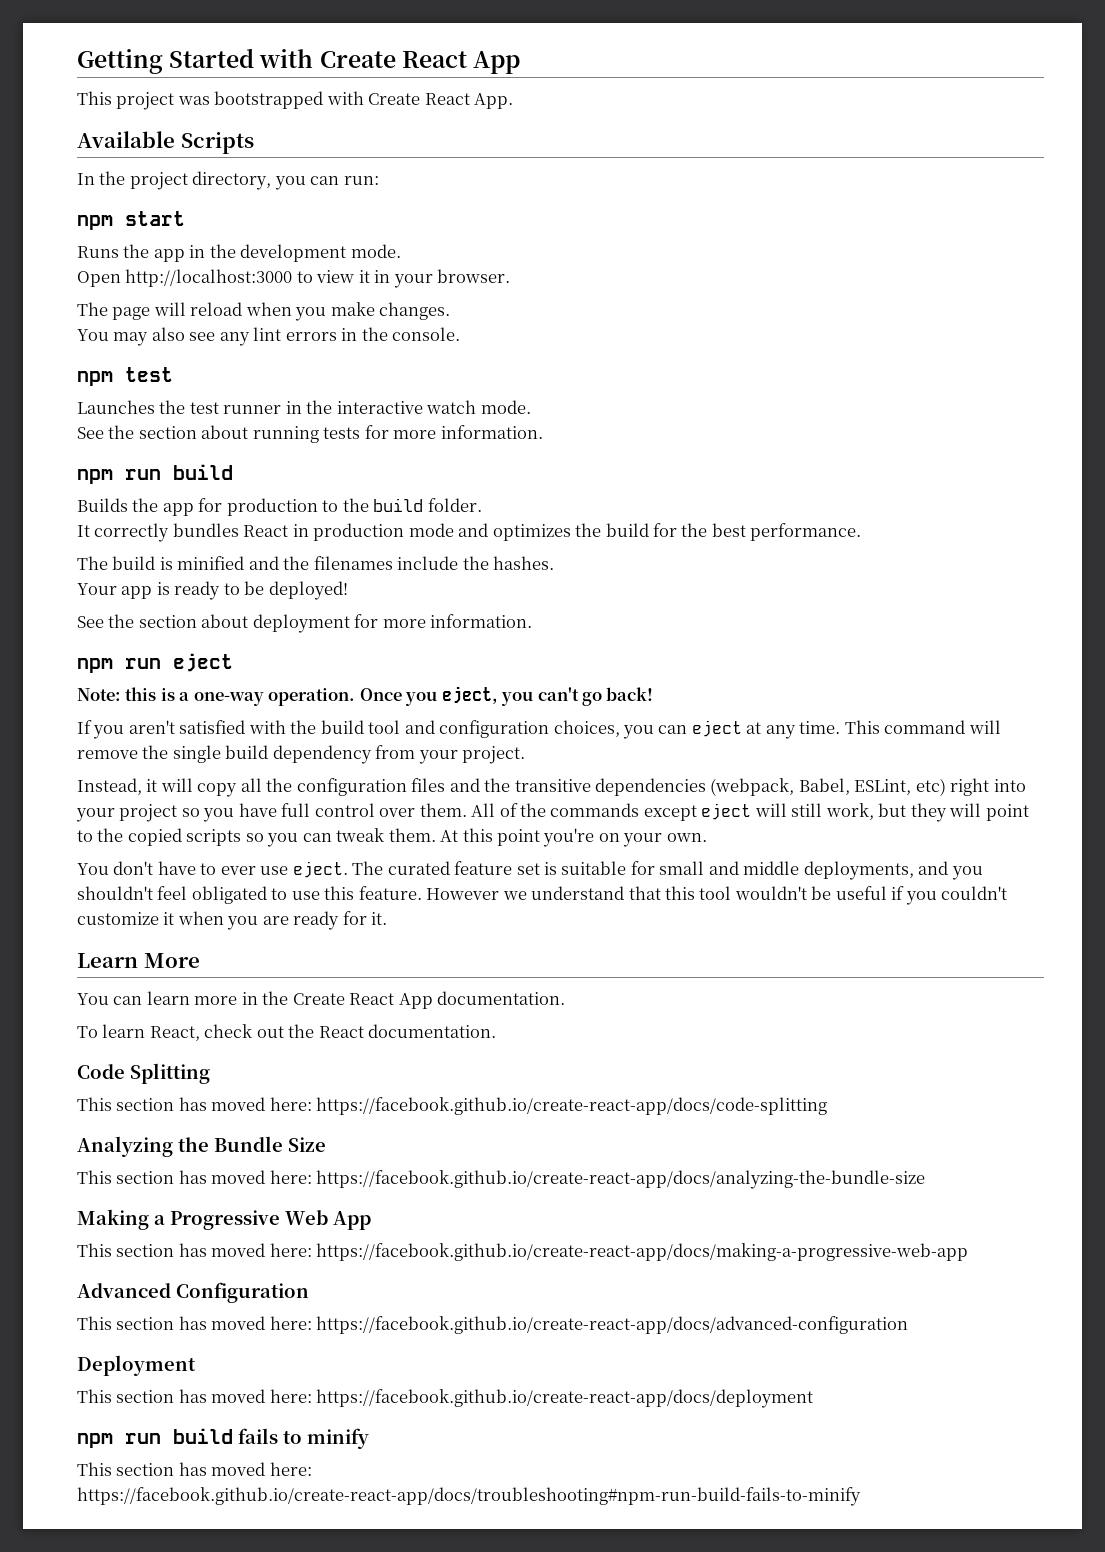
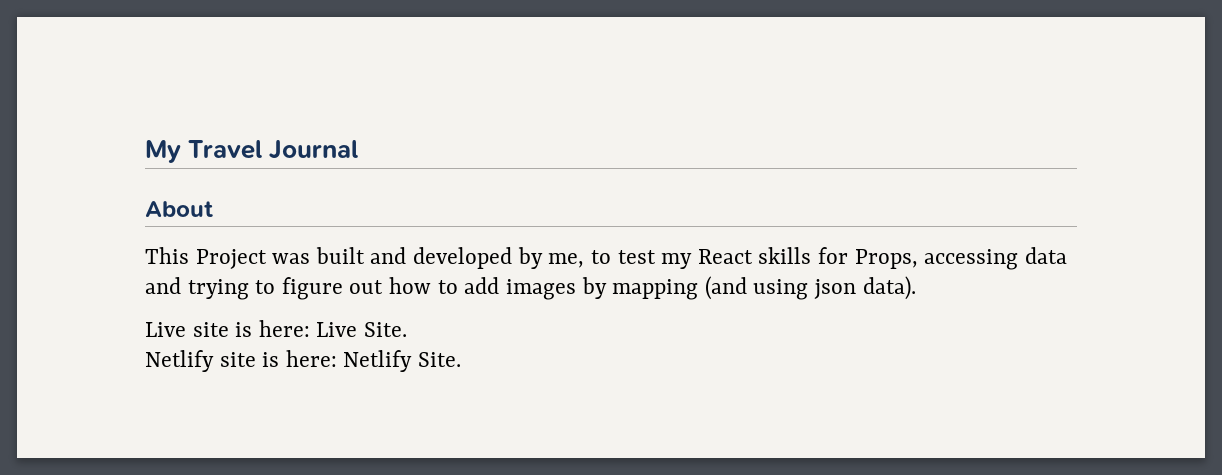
- Getting Started with Create React App
- This project was bootstrapped with Create React App.
- Available Scripts
- In the project directory, you can run:
- npm start
- Runs the app in the development mode.
- Open http://localhost:3000 to view it in your browser.
- The page will reload when you make changes.
- You may also see any lint errors in the console.
- npm test
- Launches the test runner in the interactive watch mode.
- See the section about running tests for more information.
- npm run build
- Builds the app for production to the build folder.
- It correctly bundles React in production mode and optimizes the build for the best performance.
- The build is minified and the filenames include the hashes.
- Your app is ready to be deployed!
- See the section about deployment for more information.
- npm run eject
- Note: this is a one-way operation. Once you eject, you can't go back!
- If you aren't satisfied with the build tool and configuration choices, you can eject at any time. This command will remove the single build dependency from your project.
- Instead, it will copy all the configuration files and the transitive dependencies (webpack, Babel, ESLint, etc) right into your project so you have full control over them. All of the commands except eject will still work, but they will point to the copied scripts so you can tweak them. At this point you're on your own.
- You don't have to ever use eject. The curated feature set is suitable for small and middle deployments, and you shouldn't feel obligated to use this feature. However we understand that this tool wouldn't be useful if you couldn't customize it when you are ready for it.
- Learn More
- You can learn more in the Create React App documentation.
- To learn React, check out the React documentation.
- Code Splitting
- This section has moved here: https://facebook.github.io/create-react-app/docs/code-splitting
- Analyzing the Bundle Size
- This section has moved here: https://facebook.github.io/create-react-app/docs/analyzing-the-bundle-size
- Making a Progressive Web App
- This section has moved here: https://facebook.github.io/create-react-app/docs/making-a-progressive-web-app
- Advanced Configuration
- This section has moved here: https://facebook.github.io/create-react-app/docs/advanced-configuration
- Deployment
- This section has moved here: https://facebook.github.io/create-react-app/docs/deployment
- npm run build fails to minify
- This section has moved here: https://facebook.github.io/create-react-app/docs/troubleshooting#npm-run-build-fails-to-minify
+ My Travel Journal
+ About
+ This Project was built and developed by me, to test my React skills for Props, accessing data and trying to figure out how to add images by mapping (and using json data).
+ Live site is here: Live Site.
+ Netlify site is here: Netlify Site.

